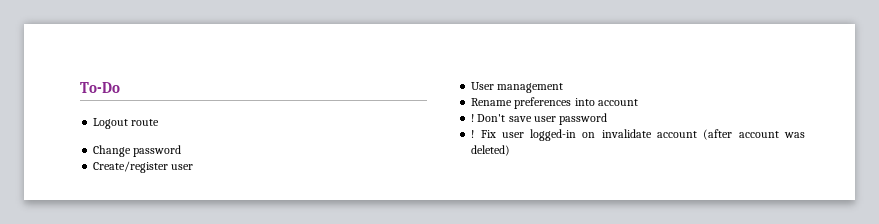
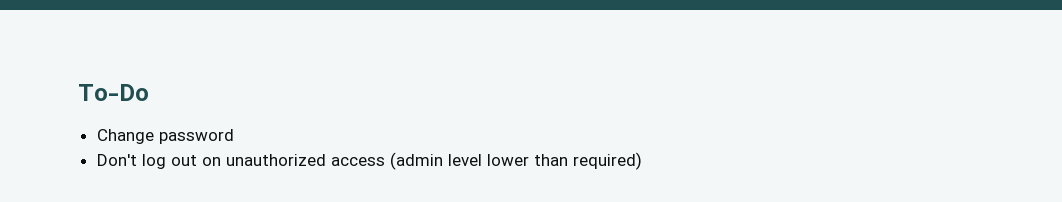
- Logout route
- Create/register user
- User management
- Rename preferences into account
- ! Don't save user password
- ! Fix user logged-in on invalidate account (after account was deleted)
+ Don't log out on unauthorized access (admin level lower than required)

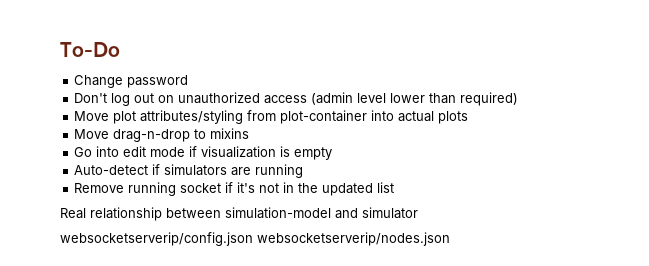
+ Move plot attributes/styling from plot-container into actual plots
+ Move drag-n-drop to mixins
+ Go into edit mode if visualization is empty
+ Auto-detect if simulators are running
+ Remove running socket if it's not in the updated list
+ Real relationship between simulation-model and simulator
+ websocketserverip/config.json websocketserverip/nodes.json

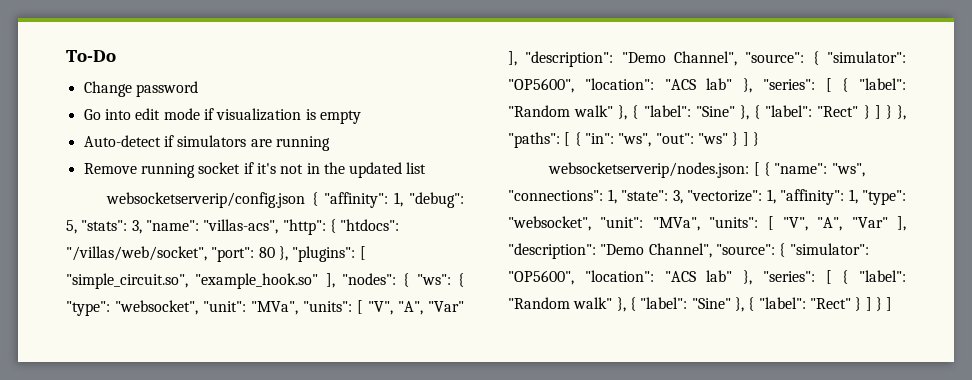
- Don't log out on unauthorized access (admin level lower than required)
- Move plot attributes/styling from plot-container into actual plots
- Move drag-n-drop to mixins
- Real relationship between simulation-model and simulator
- websocketserverip/config.json websocketserverip/nodes.json
+ websocketserverip/config.json { "affinity": 1, "debug": 5, "stats": 3, "name": "villas-acs", "http": { "htdocs": "/villas/web/socket", "port": 80 }, "plugins": [ "simple_circuit.so", "example_hook.so" ], "nodes": { "ws": { "type": "websocket", "unit": "MVa", "units": [ "V", "A", "Var" ], "description": "Demo Channel", "source": { "simulator": "OP5600", "location": "ACS lab" }, "series": [ { "label": "Random walk" }, { "label": "Sine" }, { "label": "Rect" } ] } }, "paths": [ { "in": "ws", "out": "ws" } ] }
+ websocketserverip/nodes.json: [ { "name": "ws", "connections": 1, "state": 3, "vectorize": 1, "affinity": 1, "type": "websocket", "unit": "MVa", "units": [ "V", "A", "Var" ], "description": "Demo Channel", "source": { "simulator": "OP5600", "location": "ACS lab" }, "series": [ { "label": "Random walk" }, { "label": "Sine" }, { "label": "Rect" } ] } ]

